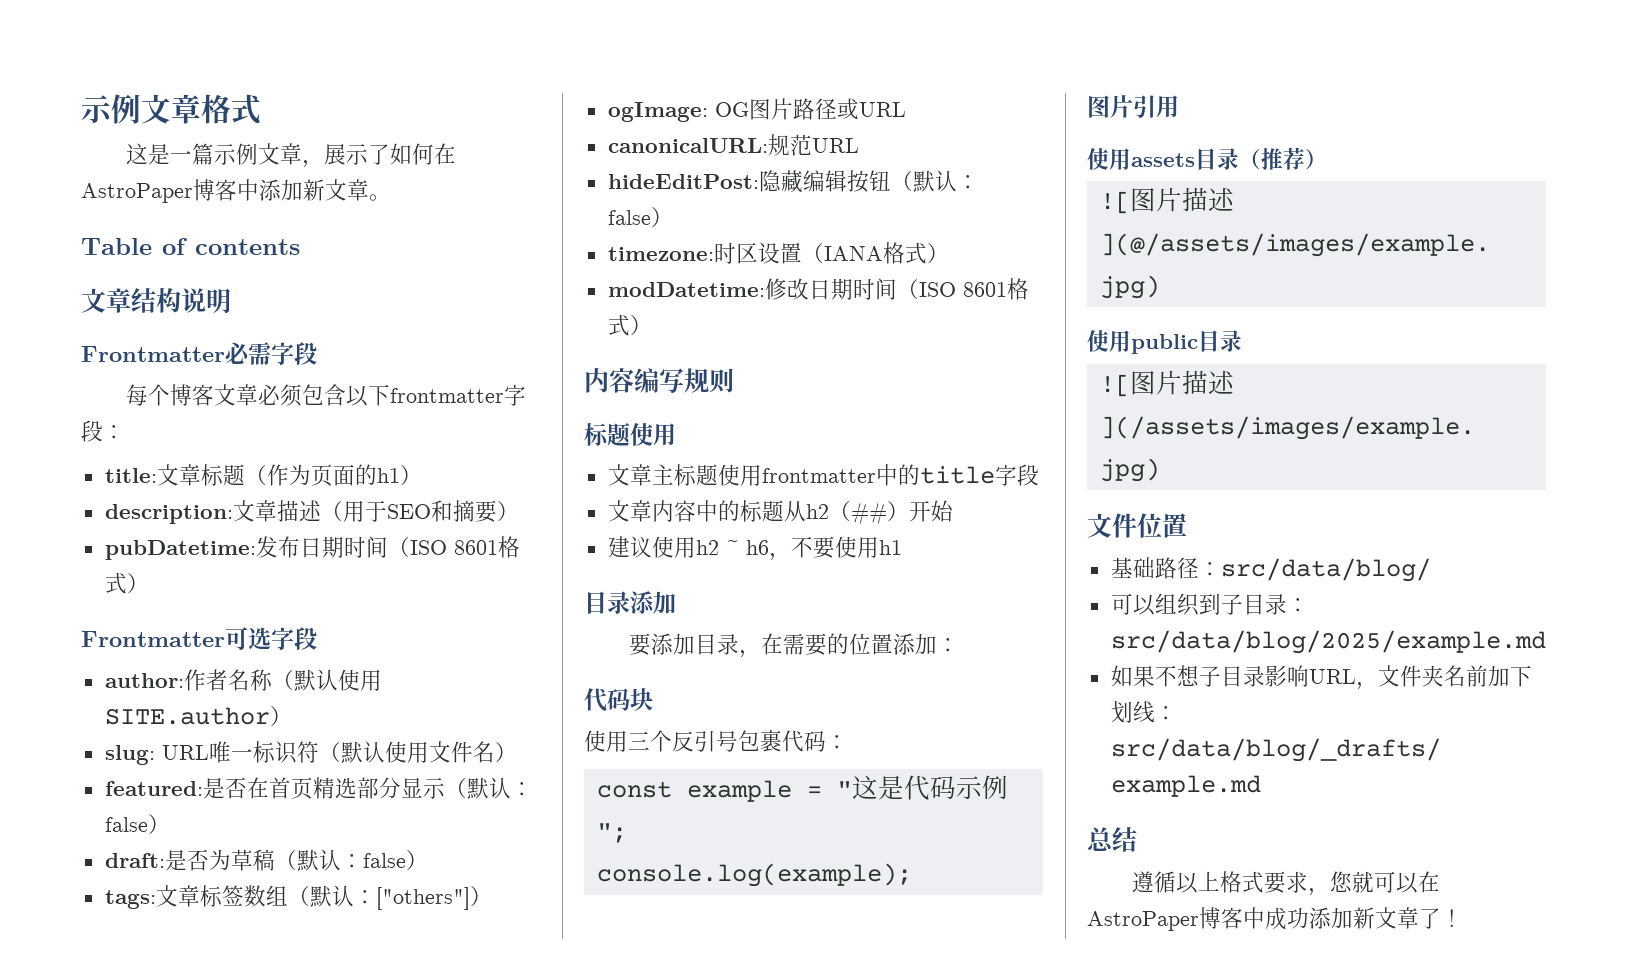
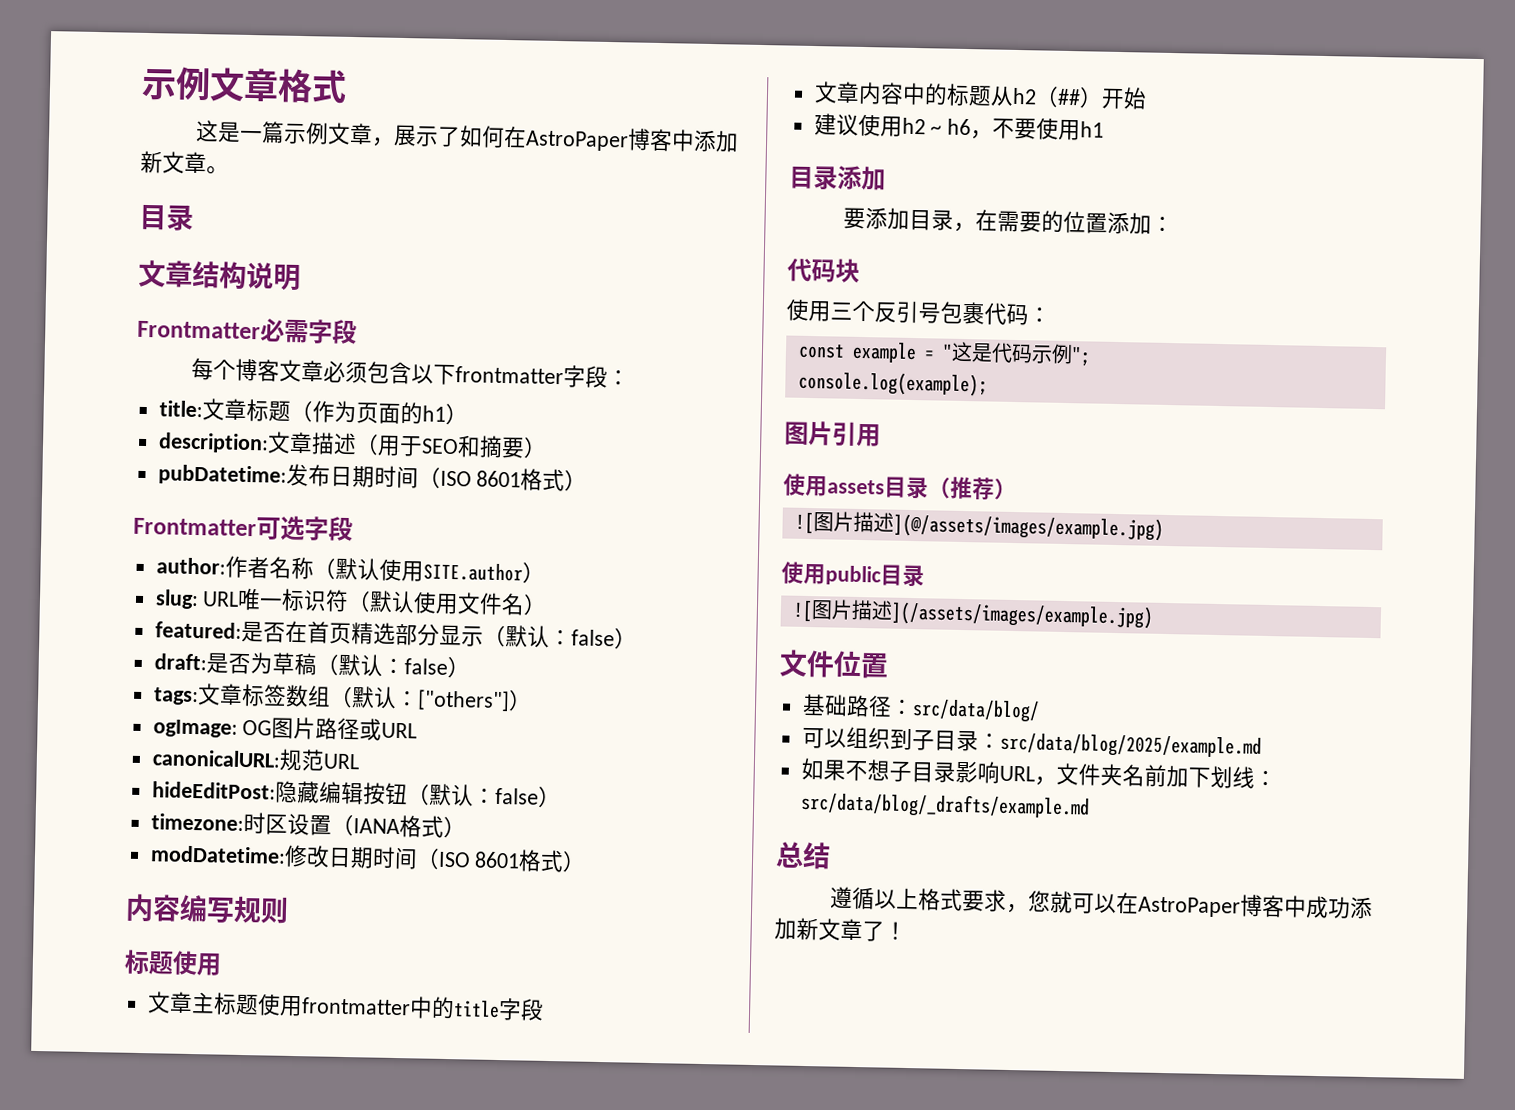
  这是一篇示例文章，展示了如何在AstroPaper博客中添加新文章。
- Table of contents
+ 目录

